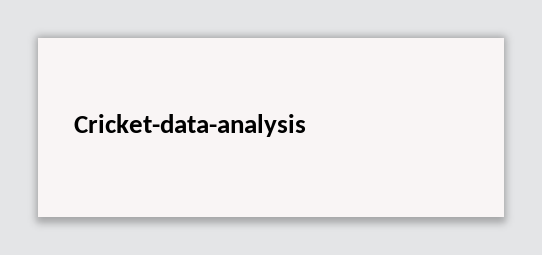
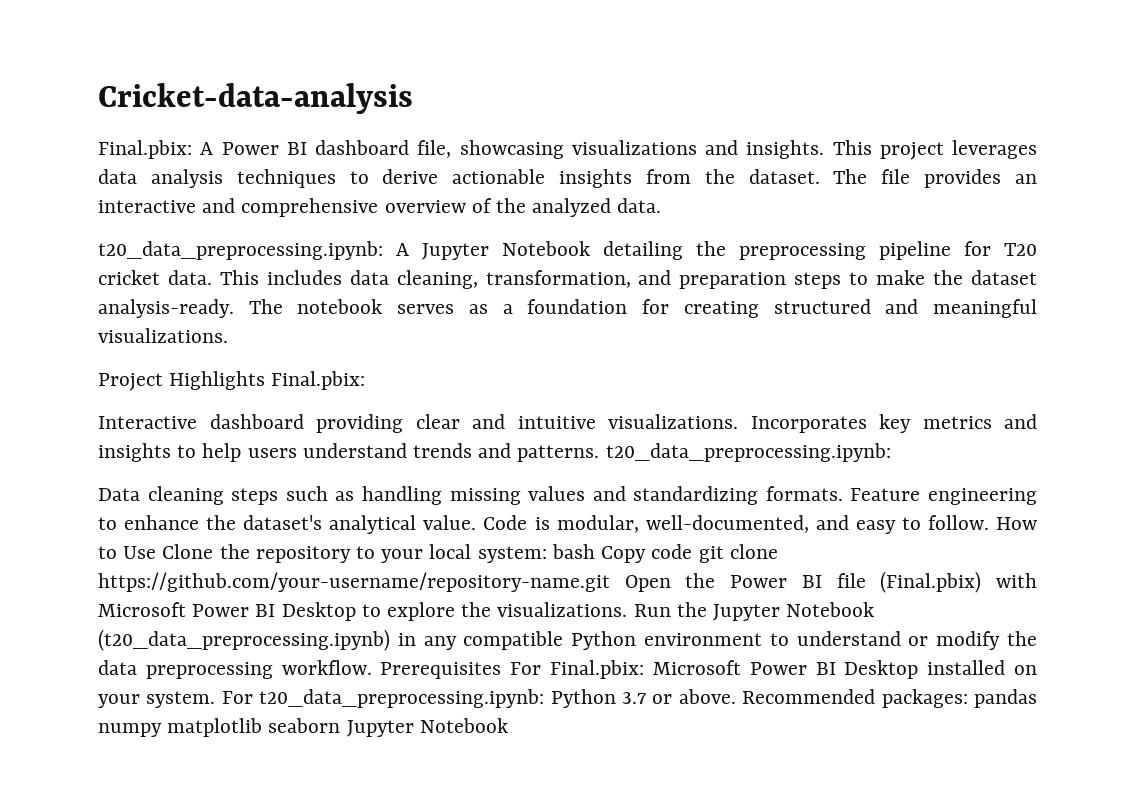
+ Final.pbix: A Power BI dashboard file, showcasing visualizations and insights. This project leverages data analysis techniques to derive actionable insights from the dataset. The file provides an interactive and comprehensive overview of the analyzed data.
+ t20_data_preprocessing.ipynb: A Jupyter Notebook detailing the preprocessing pipeline for T20 cricket data. This includes data cleaning, transformation, and preparation steps to make the dataset analysis-ready. The notebook serves as a foundation for creating structured and meaningful visualizations.
+ Project Highlights Final.pbix:
+ Interactive dashboard providing clear and intuitive visualizations. Incorporates key metrics and insights to help users understand trends and patterns. t20_data_preprocessing.ipynb:
+ Data cleaning steps such as handling missing values and standardizing formats. Feature engineering to enhance the dataset's analytical value. Code is modular, well-documented, and easy to follow. How to Use Clone the repository to your local system: bash Copy code git clone https://github.com/your-username/repository-name.git Open the Power BI file (Final.pbix) with Microsoft Power BI Desktop to explore the visualizations. Run the Jupyter Notebook (t20_data_preprocessing.ipynb) in any compatible Python environment to understand or modify the data preprocessing workflow. Prerequisites For Final.pbix: Microsoft Power BI Desktop installed on your system. For t20_data_preprocessing.ipynb: Python 3.7 or above. Recommended packages: pandas numpy matplotlib seaborn Jupyter Notebook

